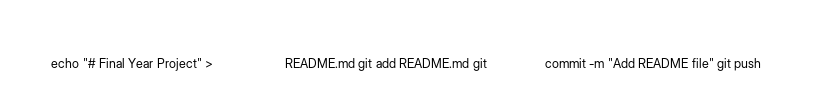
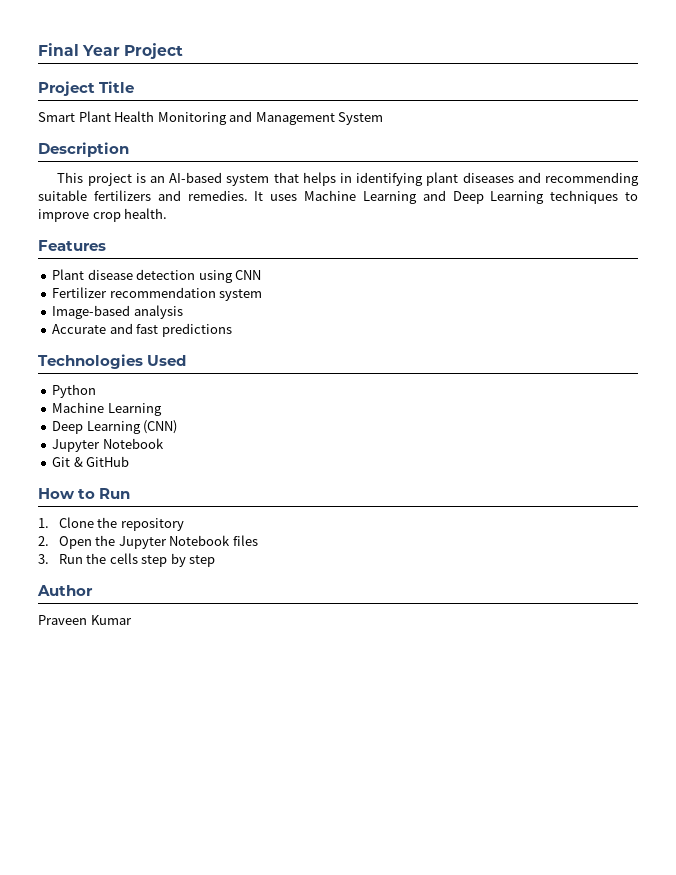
- echo "# Final Year Project" > README.md git add README.md git commit -m "Add README file" git push
+ Final Year Project
+ Project Title
+ Smart Plant Health Monitoring and Management System
+ Description
+ This project is an AI-based system that helps in identifying plant diseases and recommending suitable fertilizers and remedies. It uses Machine Learning and Deep Learning techniques to improve crop health.
+ Features
+ Plant disease detection using CNN
+ Fertilizer recommendation system
+ Image-based analysis
+ Accurate and fast predictions
+ Technologies Used
+ Python
+ Machine Learning
+ Deep Learning (CNN)
+ Jupyter Notebook
+ Git & GitHub
+ How to Run
+ 1. Clone the repository
+ 2. Open the Jupyter Notebook files
+ 3. Run the cells step by step
+ Author
+ Praveen Kumar

